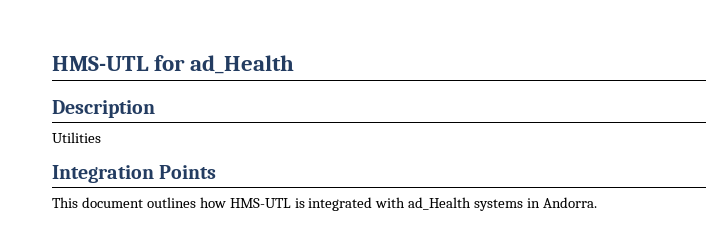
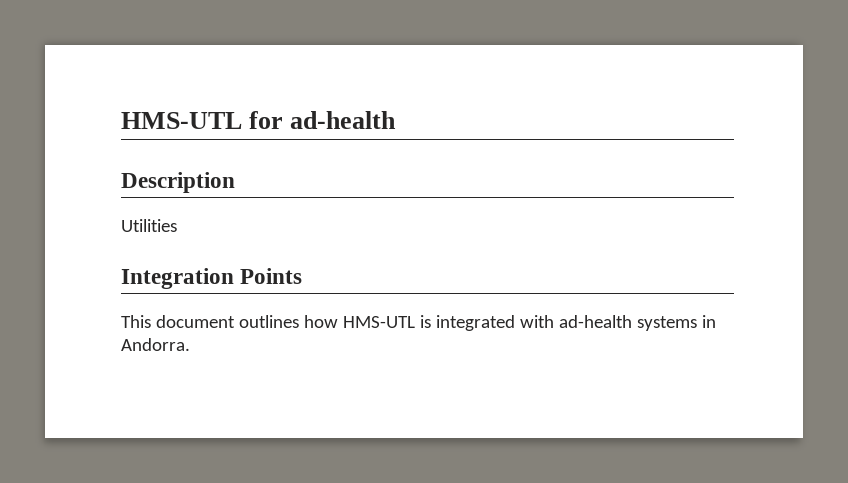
- HMS-UTL for ad_Health
+ HMS-UTL for ad-health
- This document outlines how HMS-UTL is integrated with ad_Health systems in Andorra.
+ This document outlines how HMS-UTL is integrated with ad-health systems in Andorra.

